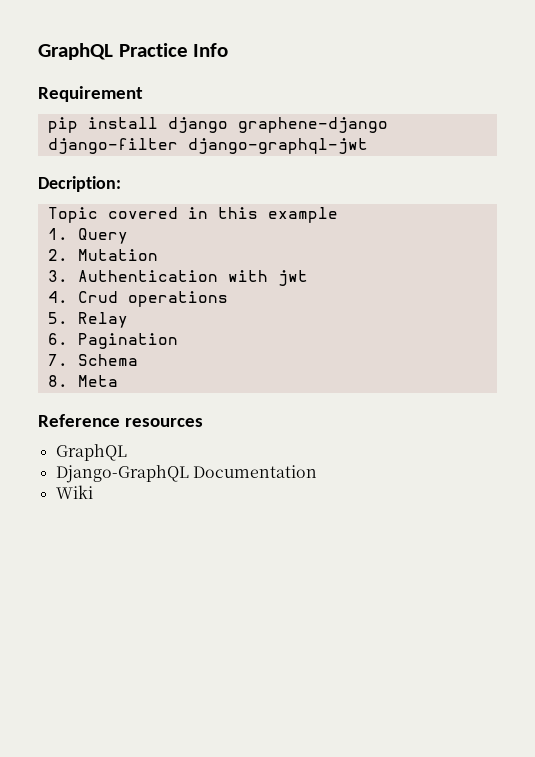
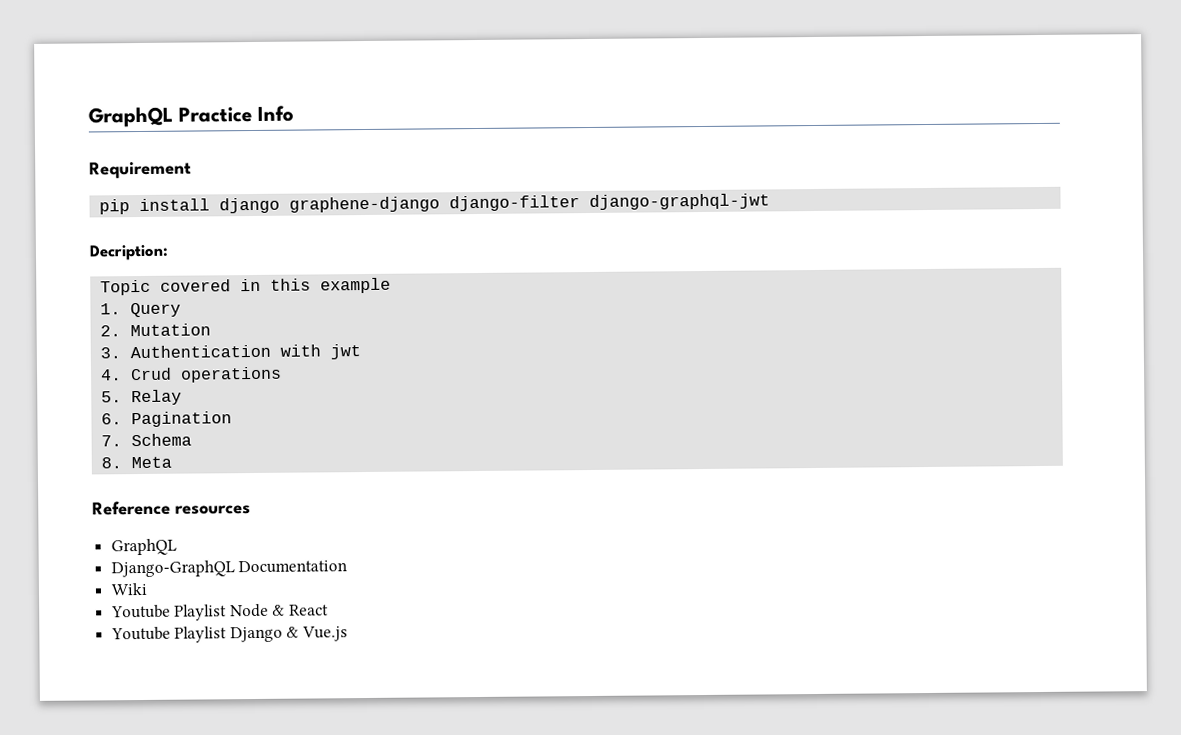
+ Youtube Playlist Node & React
+ Youtube Playlist Django & Vue.js

